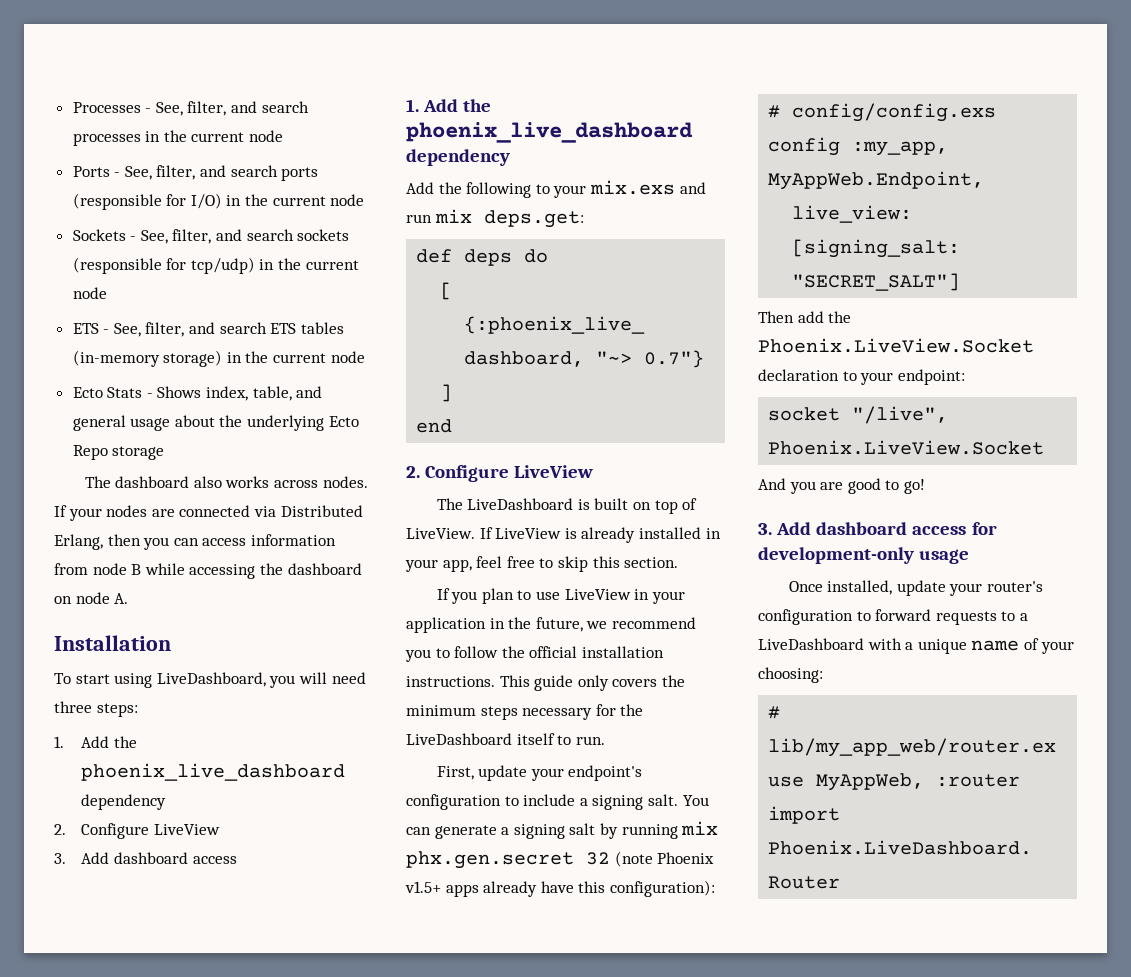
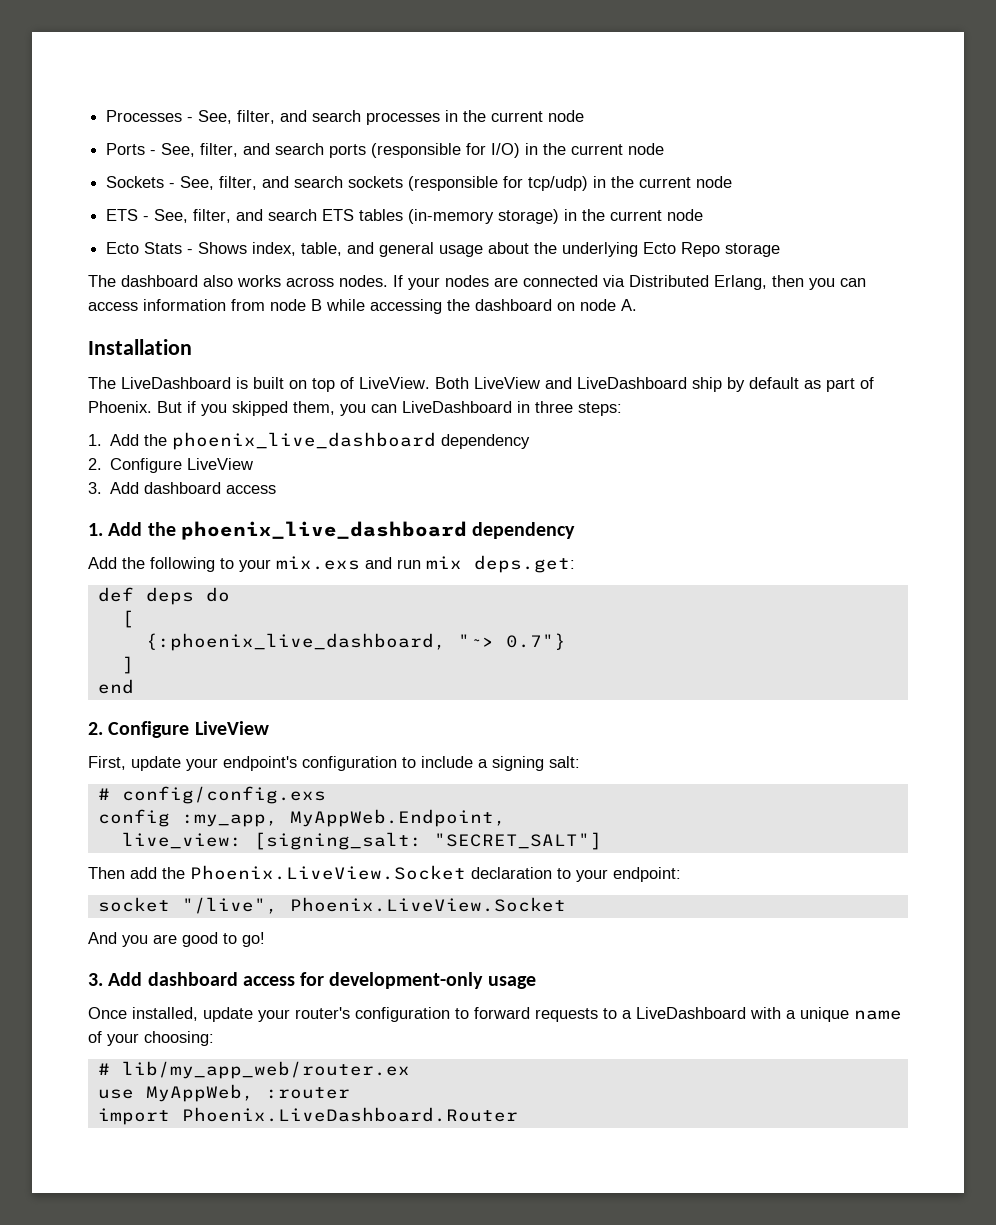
- To start using LiveDashboard, you will need three steps:
+ The LiveDashboard is built on top of LiveView. Both LiveView and LiveDashboard ship by default as part of Phoenix. But if you skipped them, you can LiveDashboard in three steps:
- The LiveDashboard is built on top of LiveView. If LiveView is already installed in your app, feel free to skip this section.
- If you plan to use LiveView in your application in the future, we recommend you to follow the official installation instructions. This guide only covers the minimum steps necessary for the LiveDashboard itself to run.
- First, update your endpoint's configuration to include a signing salt. You can generate a signing salt by running mix phx.gen.secret 32 (note Phoenix v1.5+ apps already have this configuration):
+ First, update your endpoint's configuration to include a signing salt:

